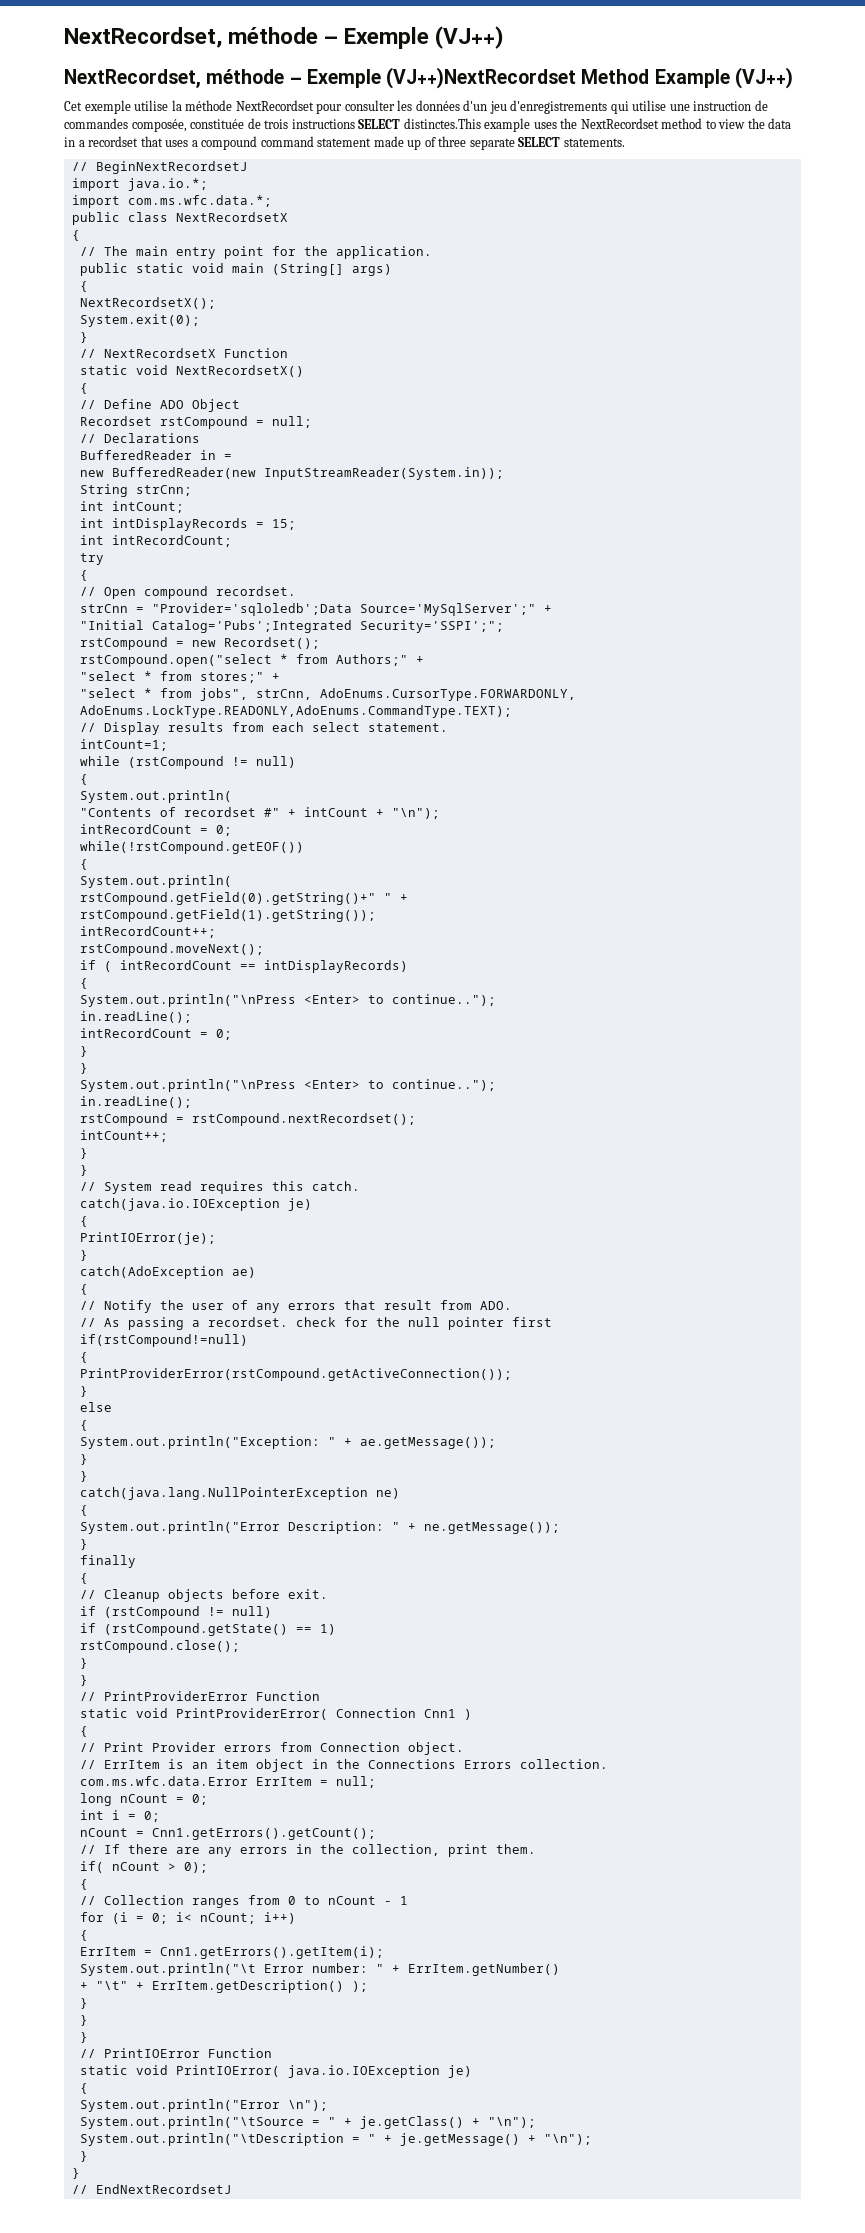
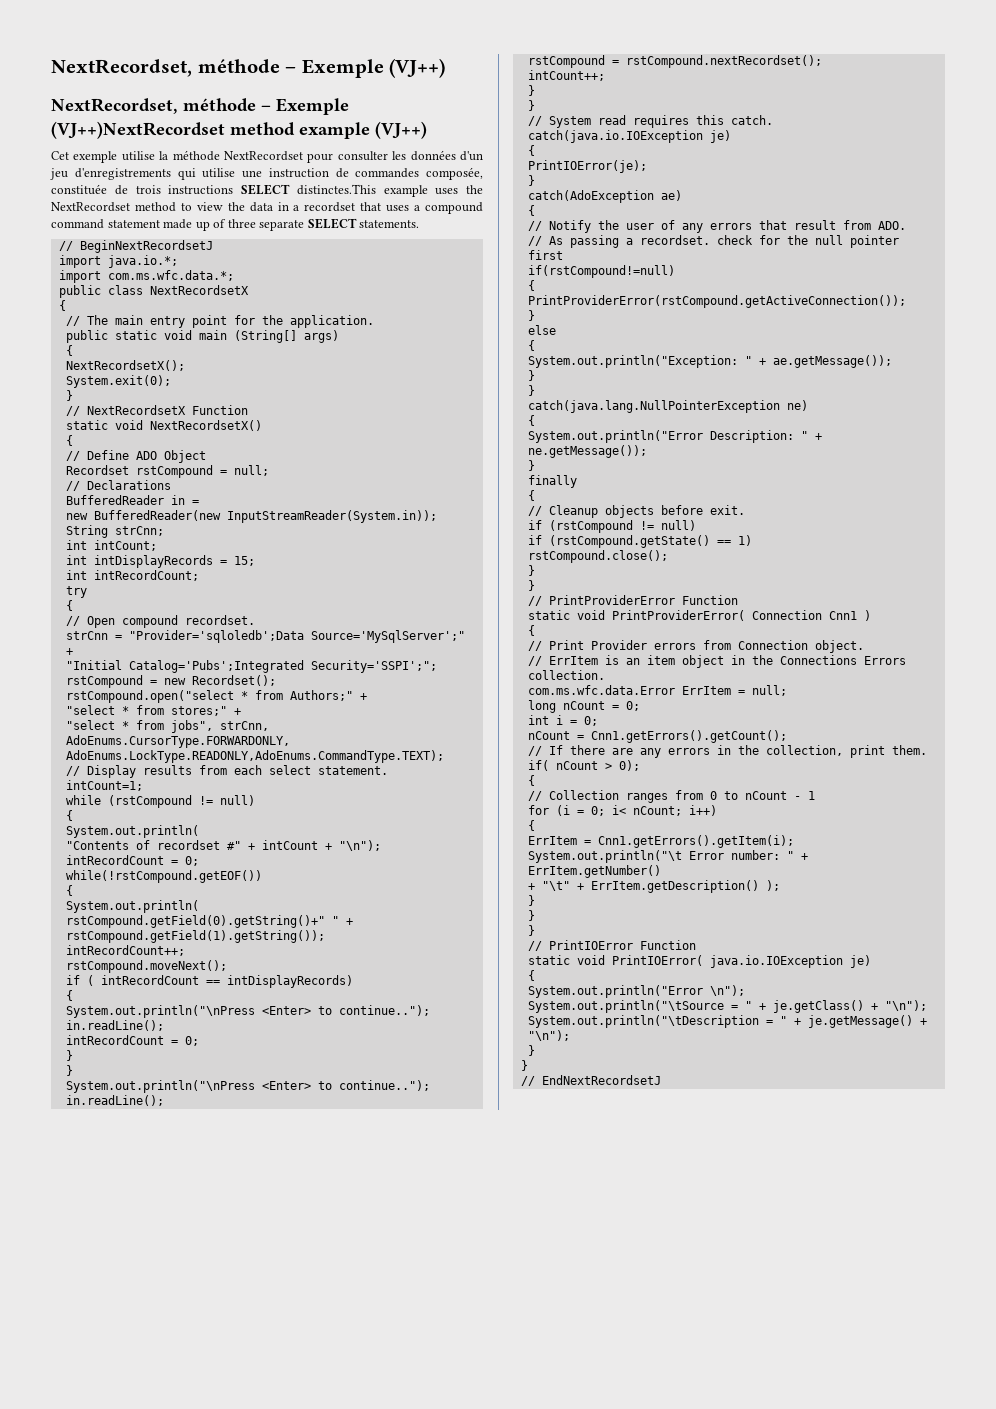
- NextRecordset, méthode – Exemple (VJ++)NextRecordset Method Example (VJ++)
+ NextRecordset, méthode – Exemple (VJ++)NextRecordset method example (VJ++)

